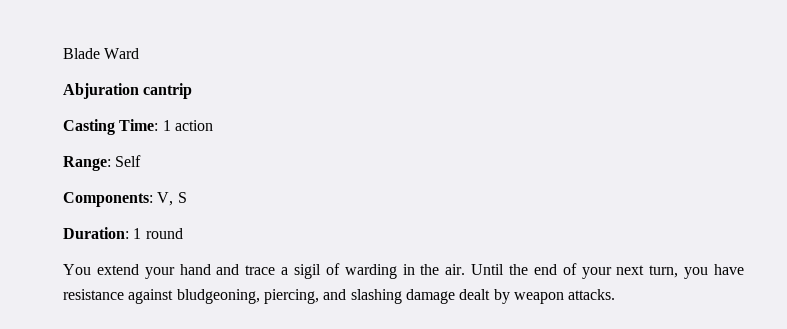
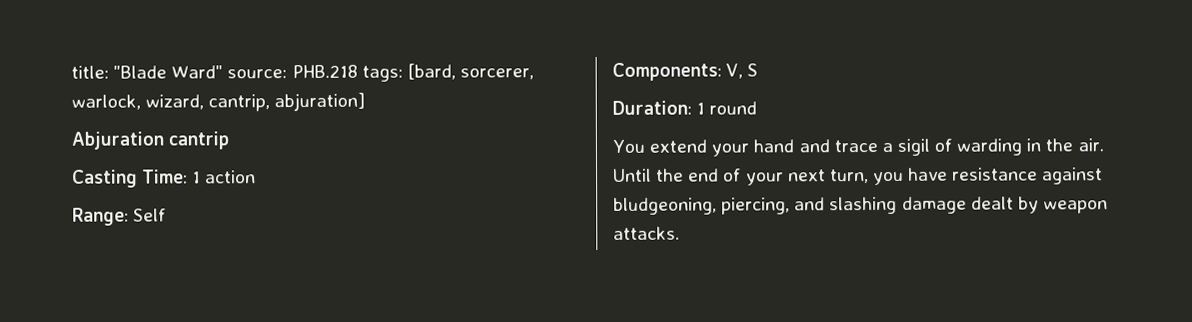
- Blade Ward
+ title: "Blade Ward" source: PHB.218 tags: [bard, sorcerer, warlock, wizard, cantrip, abjuration]

